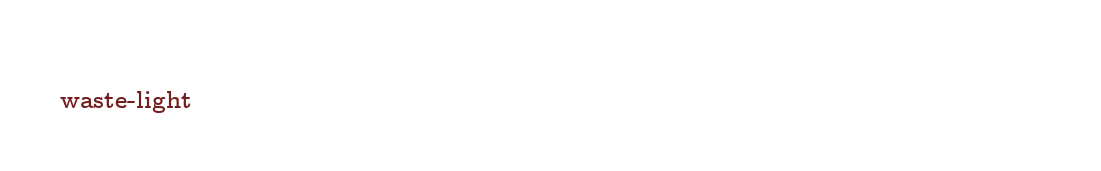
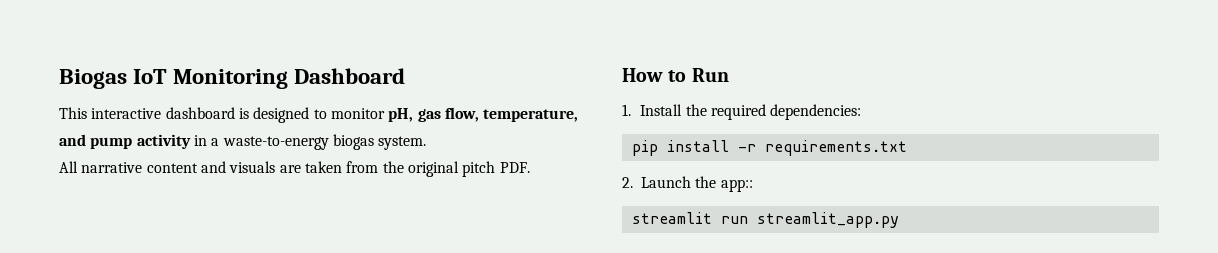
- waste-light
+ Biogas IoT Monitoring Dashboard
+ This interactive dashboard is designed to monitor pH, gas flow, temperature, and pump activity in a waste-to-energy biogas system.
+ All narrative content and visuals are taken from the original pitch PDF.
+ How to Run
+ 1. Install the required dependencies:
+ pip install -r requirements.txt
+ 2. Launch the app::
+ streamlit run streamlit_app.py

